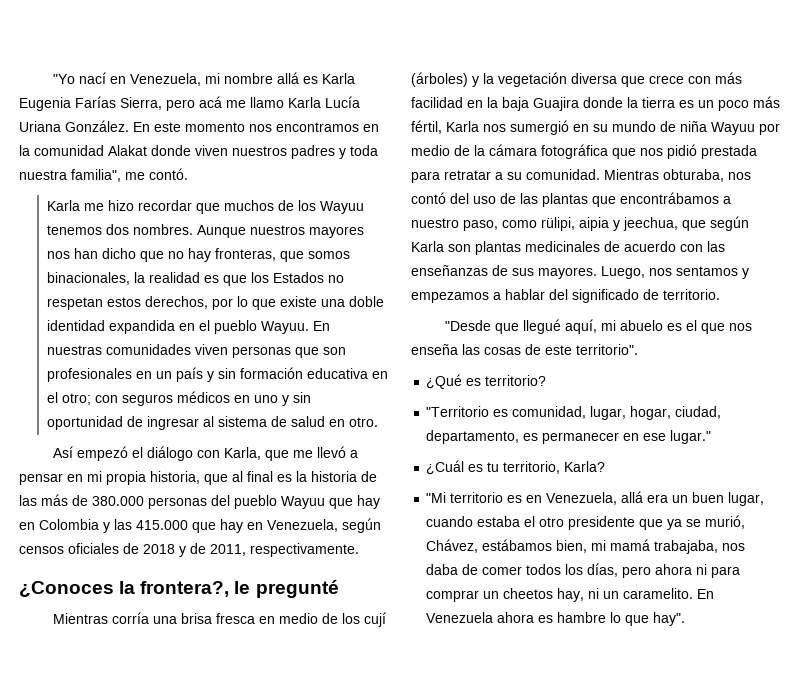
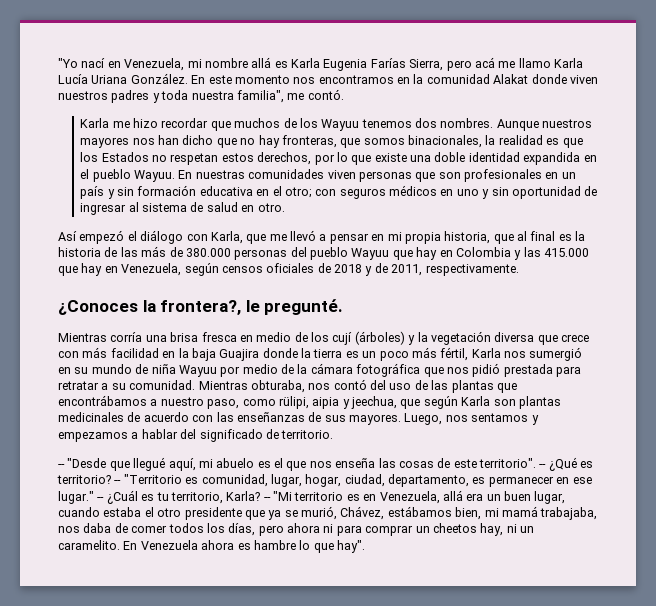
- ¿Conoces la frontera?, le pregunté
+ ¿Conoces la frontera?, le pregunté.
- "Desde que llegué aquí, mi abuelo es el que nos enseña las cosas de este territorio".
- ¿Qué es territorio?
- "Territorio es comunidad, lugar, hogar, ciudad, departamento, es permanecer en ese lugar."
- ¿Cuál es tu territorio, Karla?
- "Mi territorio es en Venezuela, allá era un buen lugar, cuando estaba el otro presidente que ya se murió, Chávez, estábamos bien, mi mamá trabajaba, nos daba de comer todos los días, pero ahora ni para comprar un cheetos hay, ni un caramelito.
+ -- "Desde que llegué aquí, mi abuelo es el que nos enseña las cosas de este territorio". -- ¿Qué es territorio? -- "Territorio es comunidad, lugar, hogar, ciudad, departamento, es permanecer en ese lugar." -- ¿Cuál es tu territorio, Karla? -- "Mi territorio es en Venezuela, allá era un buen lugar, cuando estaba el otro presidente que ya se murió, Chávez, estábamos bien, mi mamá trabajaba, nos daba de comer todos los días, pero ahora ni para comprar un cheetos hay, ni un caramelito.

